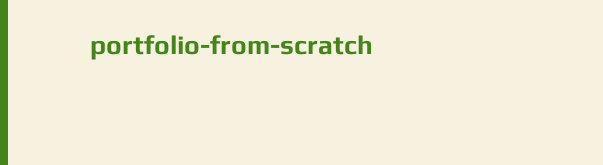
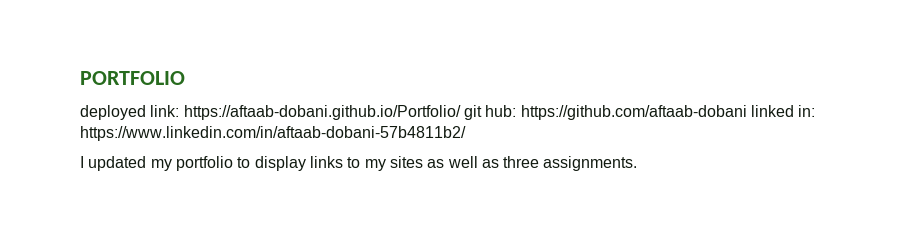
- portfolio-from-scratch
+ PORTFOLIO
+ deployed link: https://aftaab-dobani.github.io/Portfolio/ git hub: https://github.com/aftaab-dobani linked in: https://www.linkedin.com/in/aftaab-dobani-57b4811b2/
+ I updated my portfolio to display links to my sites as well as three assignments.

